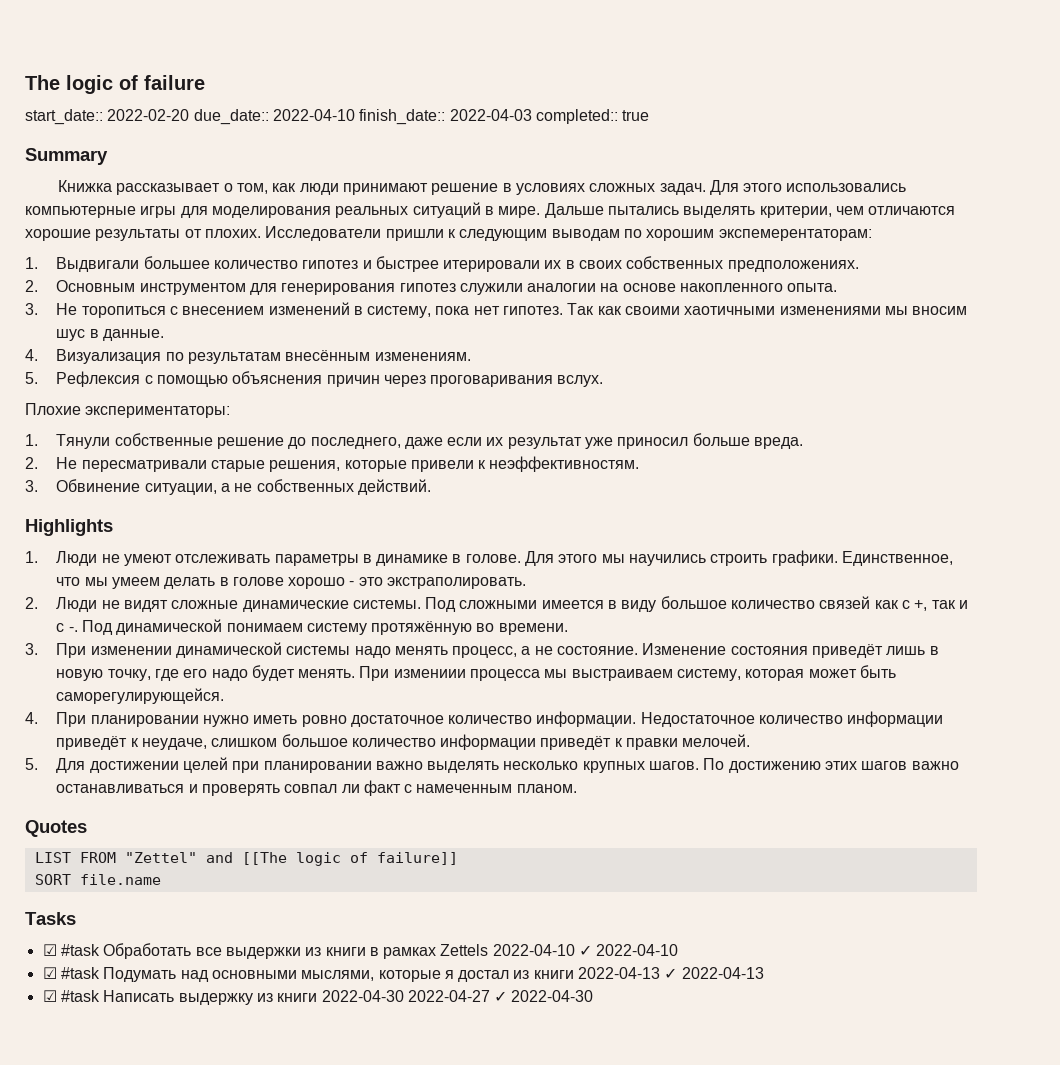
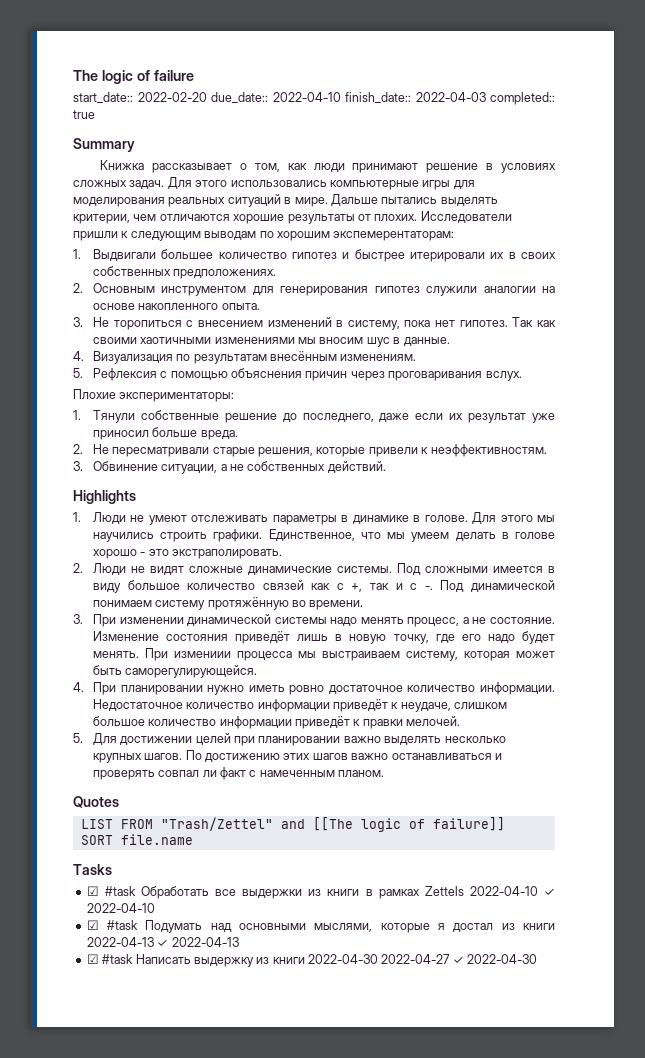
- LIST FROM "Zettel" and [[The logic of failure]]
+ LIST FROM "Trash/Zettel" and [[The logic of failure]]

